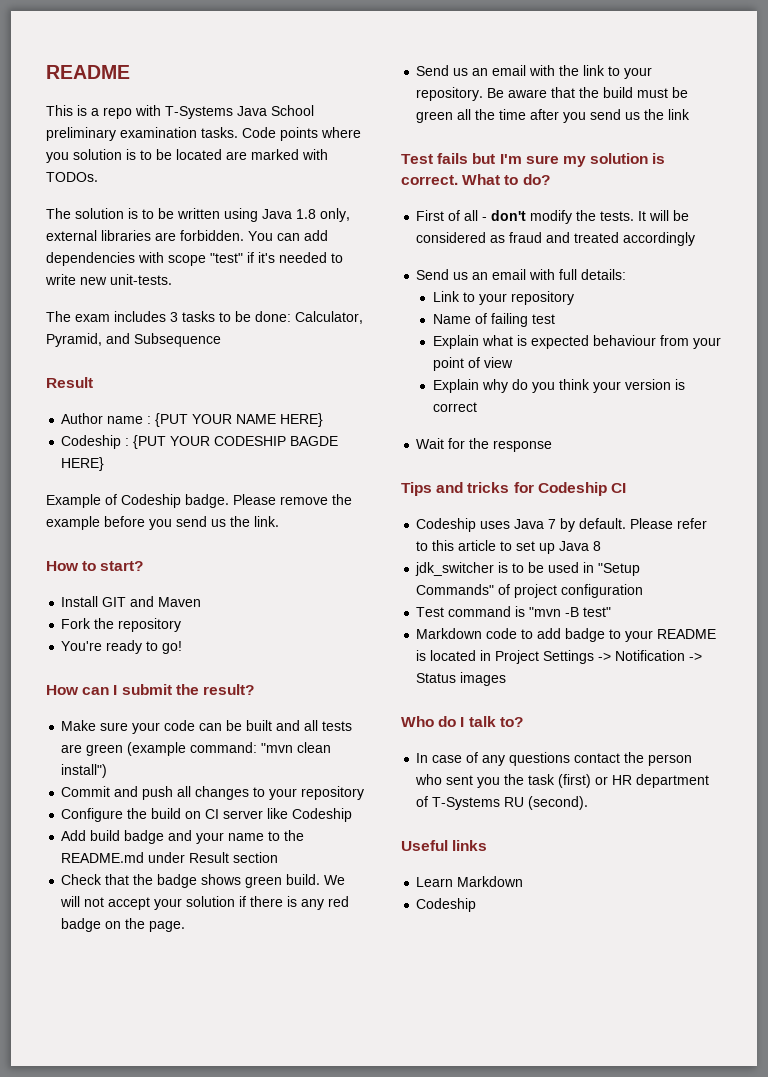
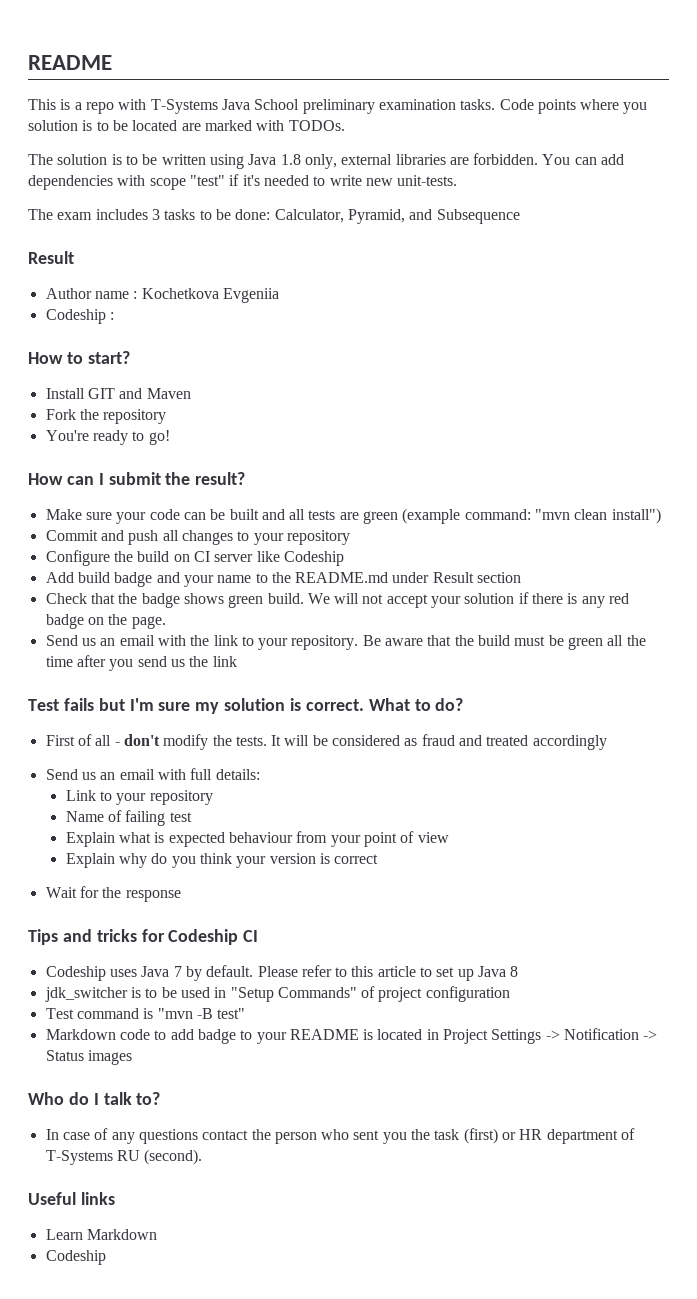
- Author name : {PUT YOUR NAME HERE}
- Codeship : {PUT YOUR CODESHIP BAGDE HERE}
- Example of Codeship badge. Please remove the example before you send us the link.
+ Author name : Kochetkova Evgeniia
+ Codeship :

